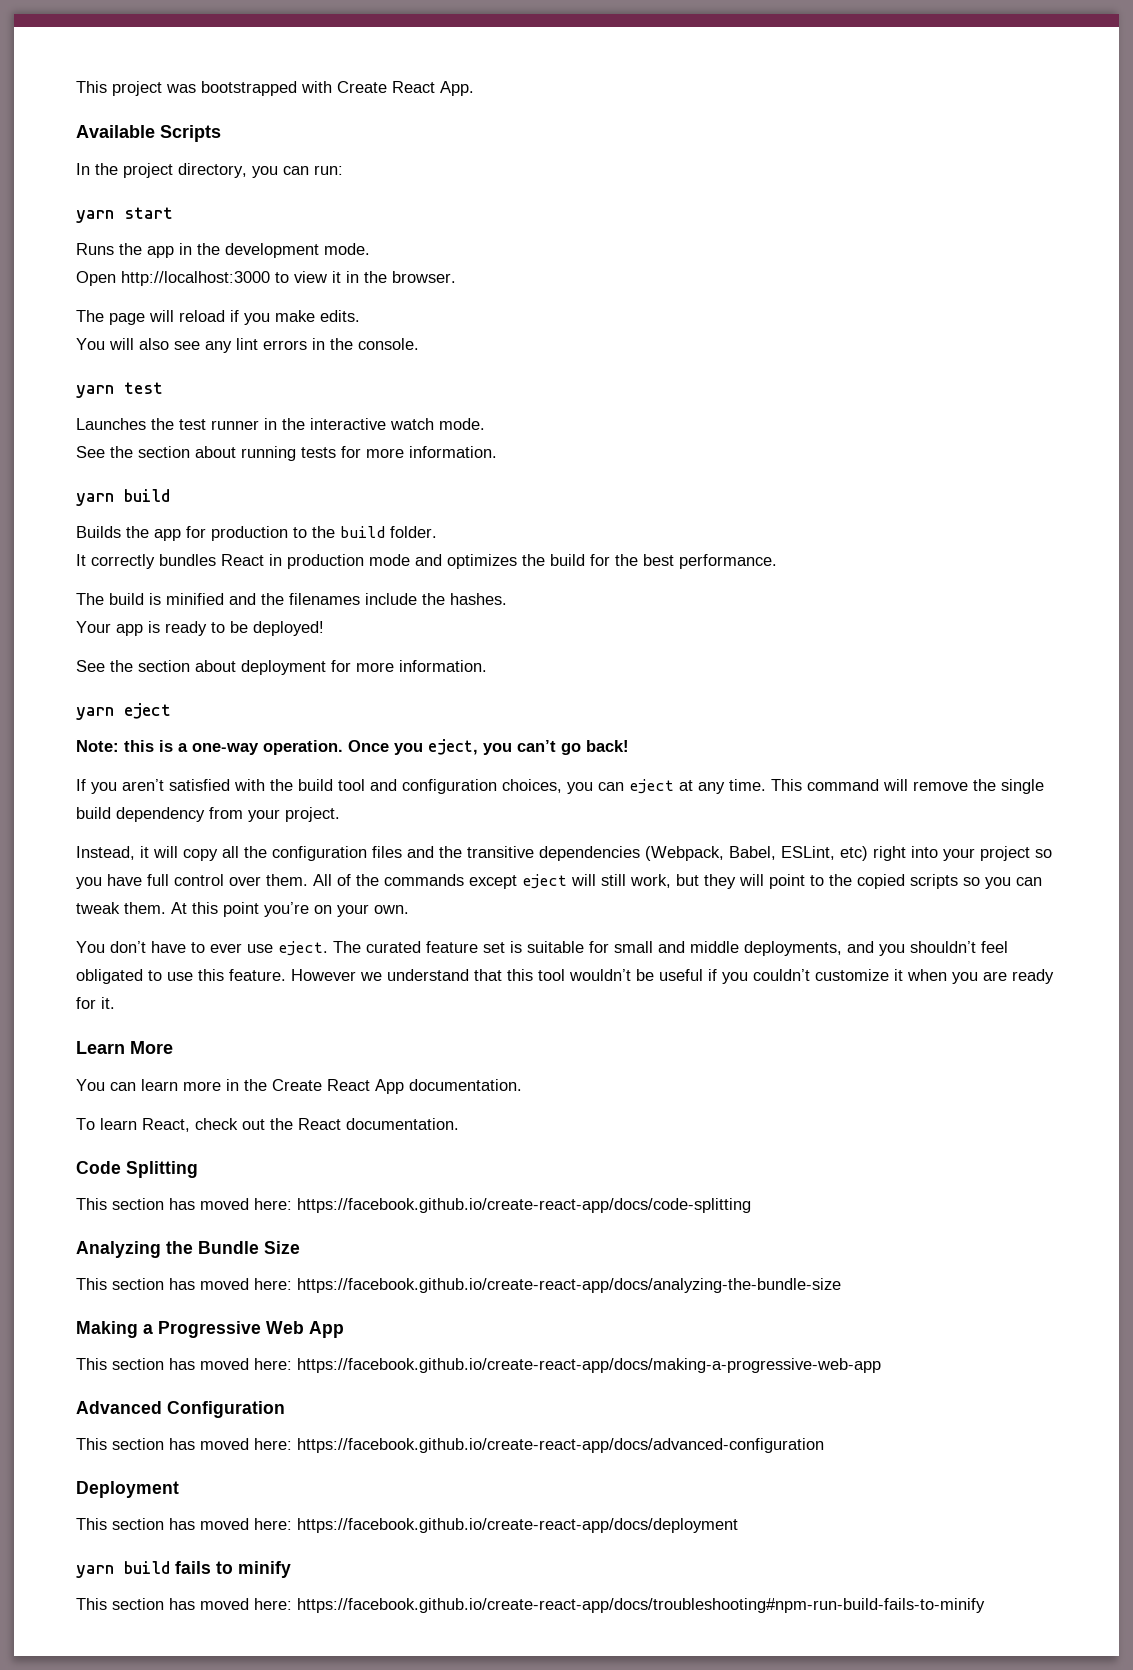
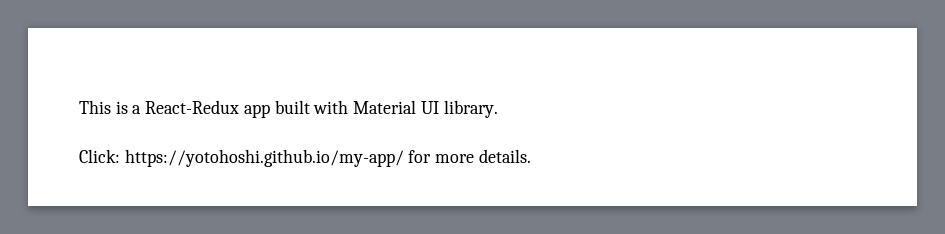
- This project was bootstrapped with Create React App.
- Available Scripts
- In the project directory, you can run:
- yarn start
- Runs the app in the development mode.
- Open http://localhost:3000 to view it in the browser.
- The page will reload if you make edits.
- You will also see any lint errors in the console.
- yarn test
- Launches the test runner in the interactive watch mode.
- See the section about running tests for more information.
- yarn build
- Builds the app for production to the build folder.
- It correctly bundles React in production mode and optimizes the build for the best performance.
- The build is minified and the filenames include the hashes.
- Your app is ready to be deployed!
- See the section about deployment for more information.
- yarn eject
- Note: this is a one-way operation. Once you eject, you can’t go back!
- If you aren’t satisfied with the build tool and configuration choices, you can eject at any time. This command will remove the single build dependency from your project.
- Instead, it will copy all the configuration files and the transitive dependencies (Webpack, Babel, ESLint, etc) right into your project so you have full control over them. All of the commands except eject will still work, but they will point to the copied scripts so you can tweak them. At this point you’re on your own.
- You don’t have to ever use eject. The curated feature set is suitable for small and middle deployments, and you shouldn’t feel obligated to use this feature. However we understand that this tool wouldn’t be useful if you couldn’t customize it when you are ready for it.
- Learn More
- You can learn more in the Create React App documentation.
- To learn React, check out the React documentation.
- Code Splitting
- This section has moved here: https://facebook.github.io/create-react-app/docs/code-splitting
- Analyzing the Bundle Size
- This section has moved here: https://facebook.github.io/create-react-app/docs/analyzing-the-bundle-size
- Making a Progressive Web App
- This section has moved here: https://facebook.github.io/create-react-app/docs/making-a-progressive-web-app
- Advanced Configuration
- This section has moved here: https://facebook.github.io/create-react-app/docs/advanced-configuration
- Deployment
- This section has moved here: https://facebook.github.io/create-react-app/docs/deployment
- yarn build fails to minify
- This section has moved here: https://facebook.github.io/create-react-app/docs/troubleshooting#npm-run-build-fails-to-minify
+ This is a React-Redux app built with Material UI library.
+ Click: https://yotohoshi.github.io/my-app/ for more details.

